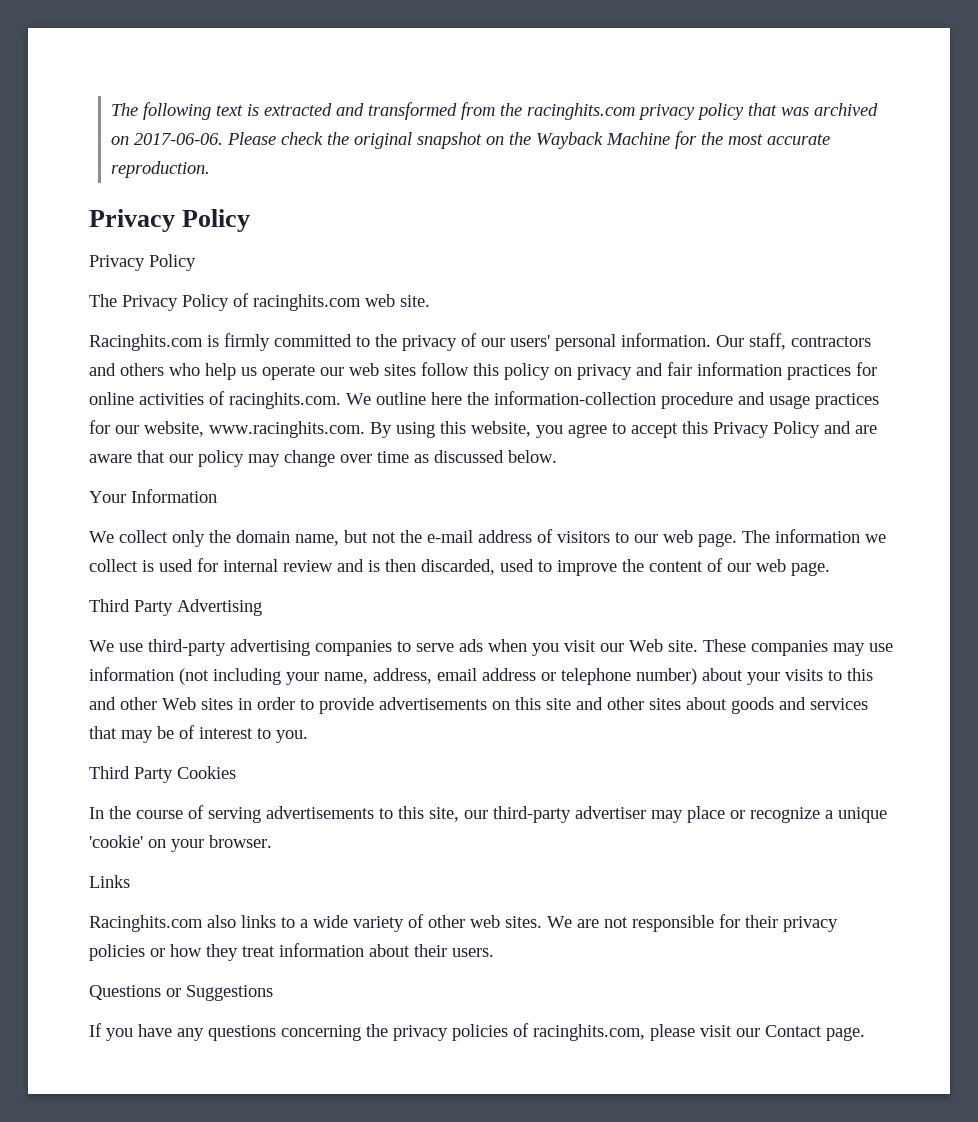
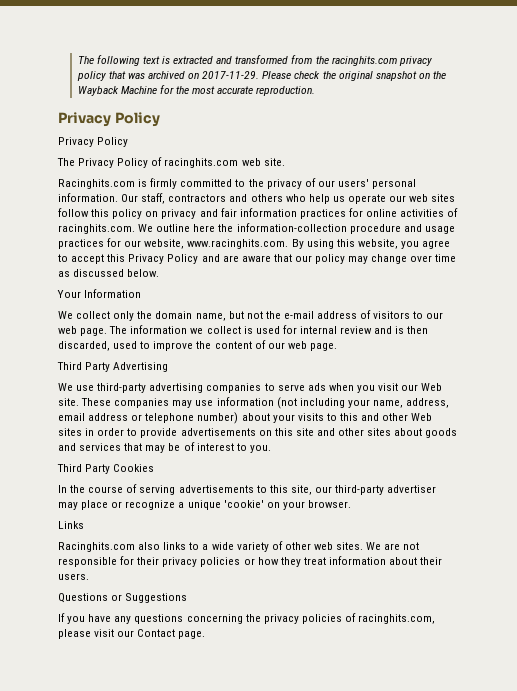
- The following text is extracted and transformed from the racinghits.com privacy policy that was archived on 2017-06-06.
+ The following text is extracted and transformed from the racinghits.com privacy policy that was archived on 2017-11-29.

